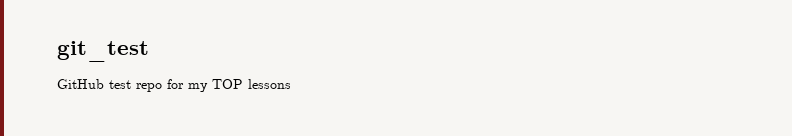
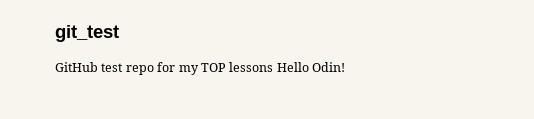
- GitHub test repo for my TOP lessons
+ GitHub test repo for my TOP lessons Hello Odin!

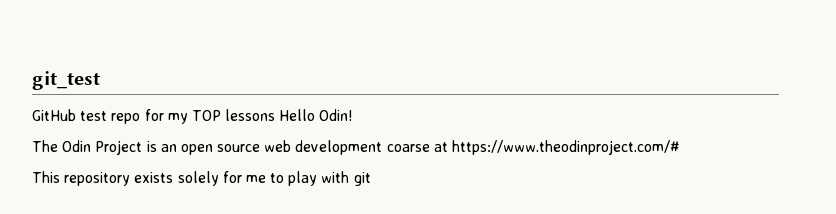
+ The Odin Project is an open source web development coarse at https://www.theodinproject.com/#
+ This repository exists solely for me to play with git

